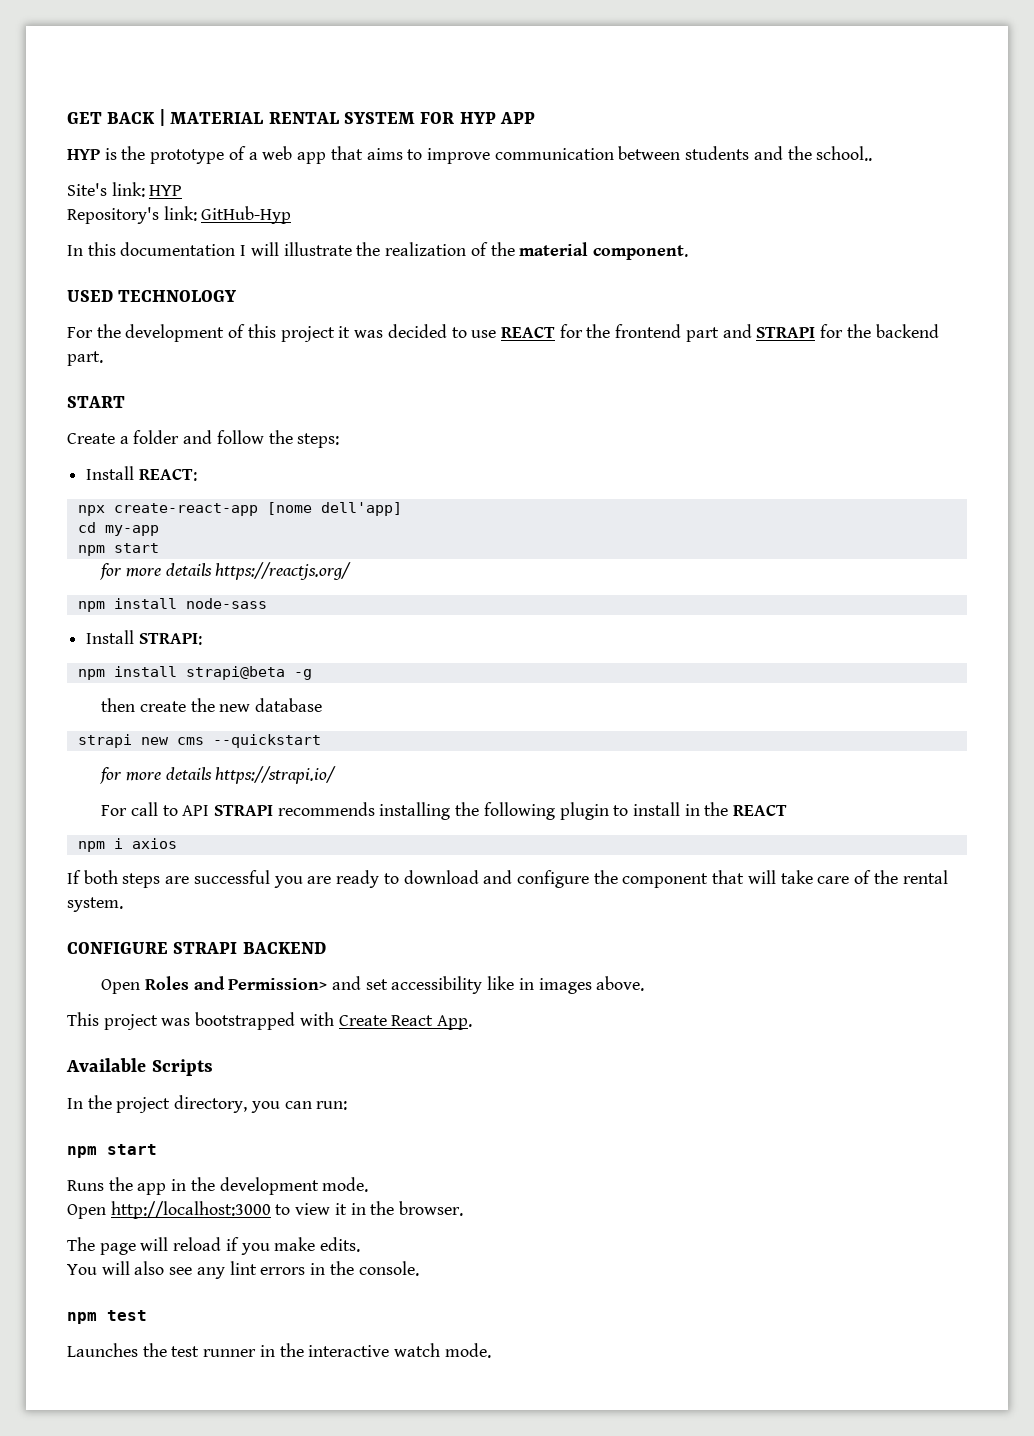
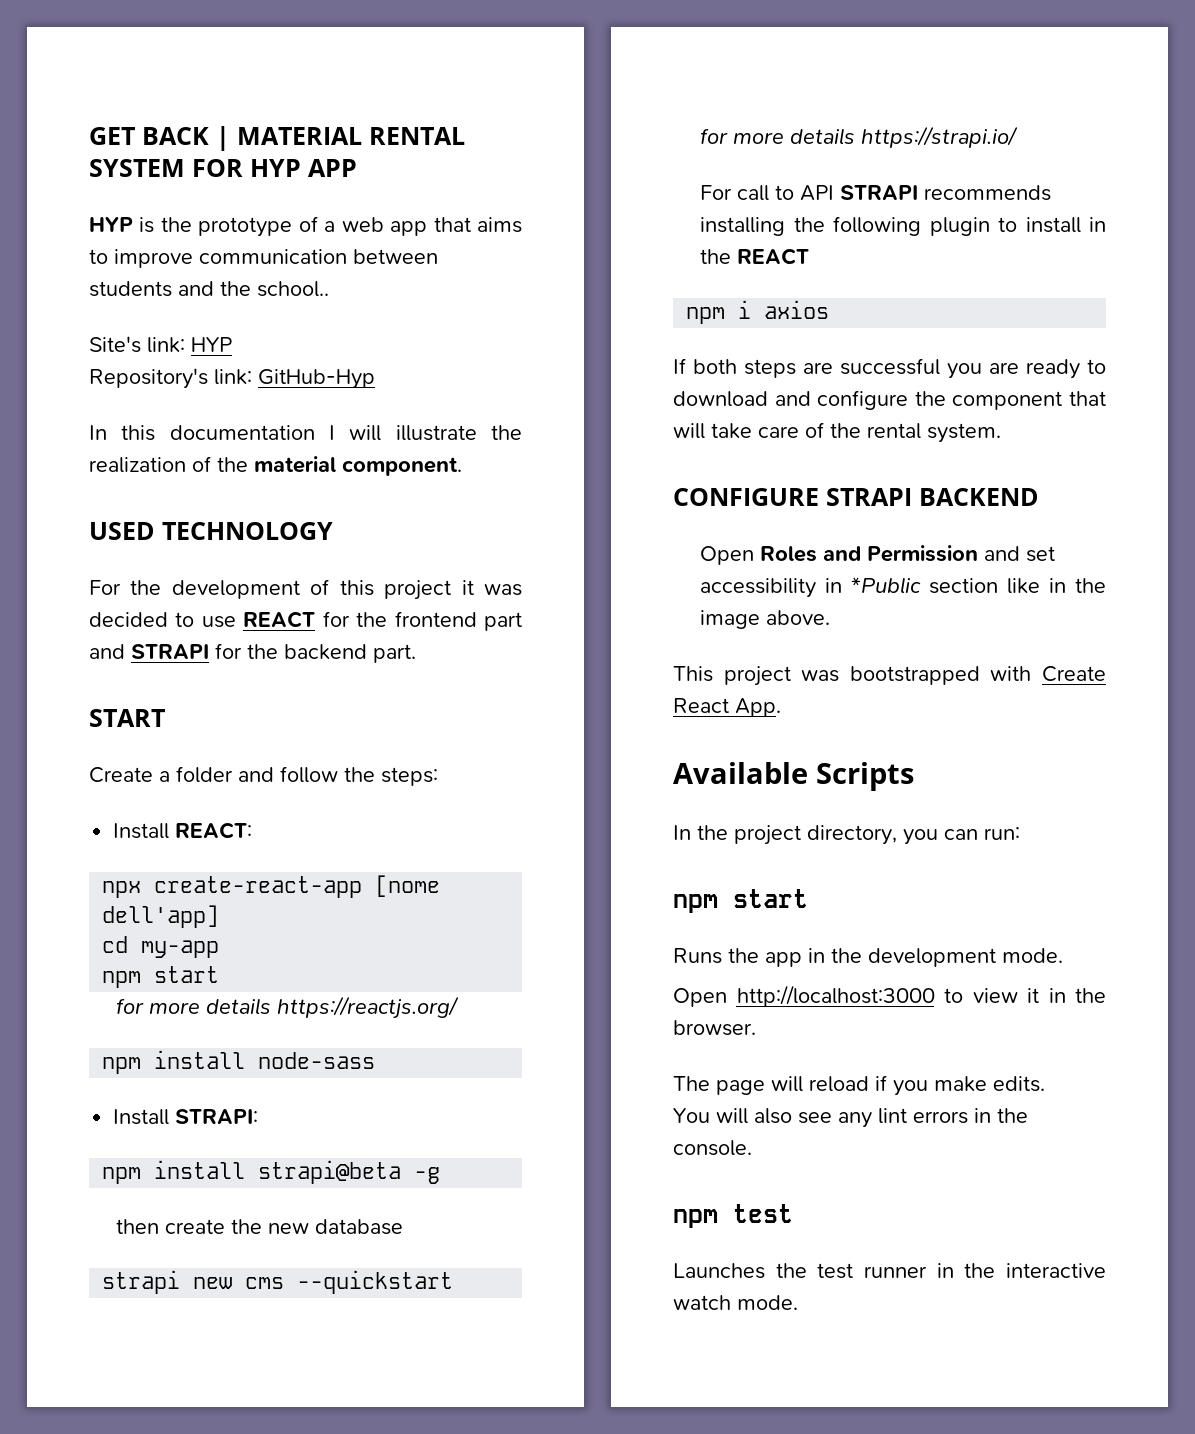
- Open Roles and Permission> and set accessibility like in images above.
+ Open Roles and Permission and set accessibility in *Public section like in the image above.

